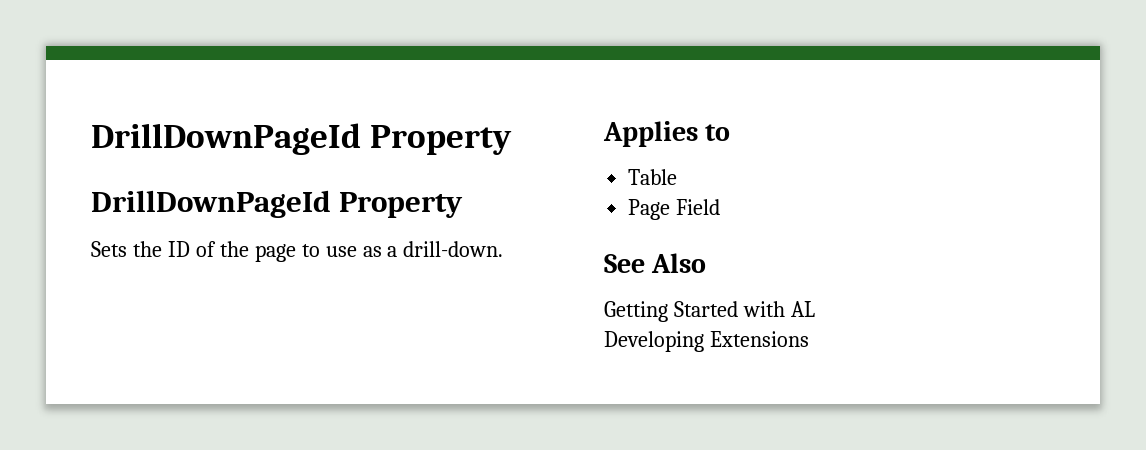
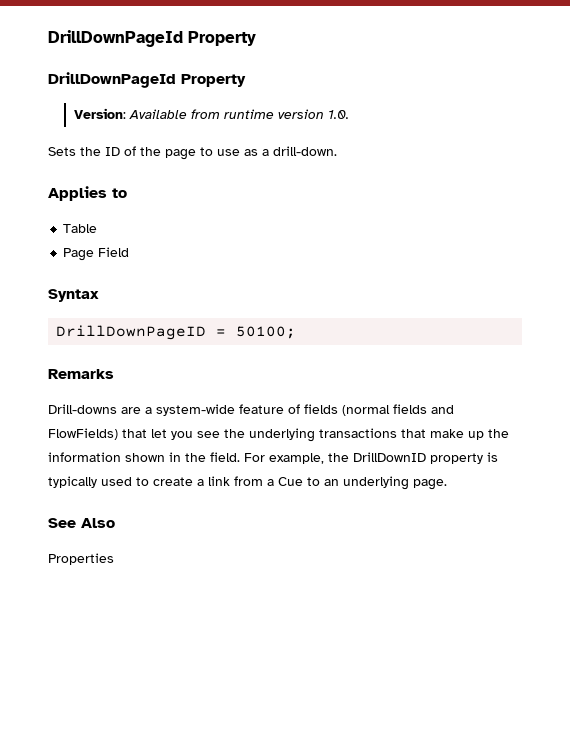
+ Version: Available from runtime version 1.0.
+ Syntax
+ DrillDownPageID = 50100;
+ Remarks
+ Drill-downs are a system-wide feature of fields (normal fields and FlowFields) that let you see the underlying transactions that make up the information shown in the field. For example, the DrillDownID property is typically used to create a link from a Cue to an underlying page.
  See Also
- Getting Started with AL
- Developing Extensions
+ Properties

